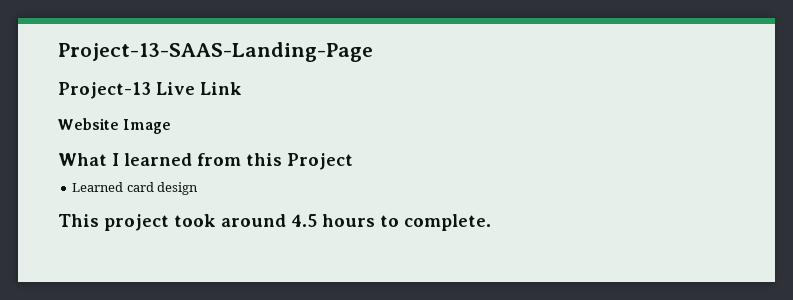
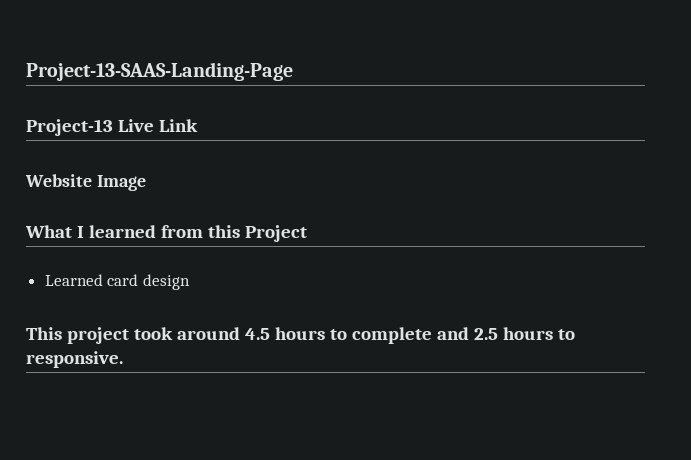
- This project took around 4.5 hours to complete.
+ This project took around 4.5 hours to complete and 2.5 hours to responsive.

